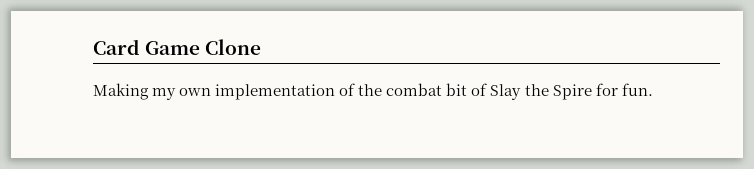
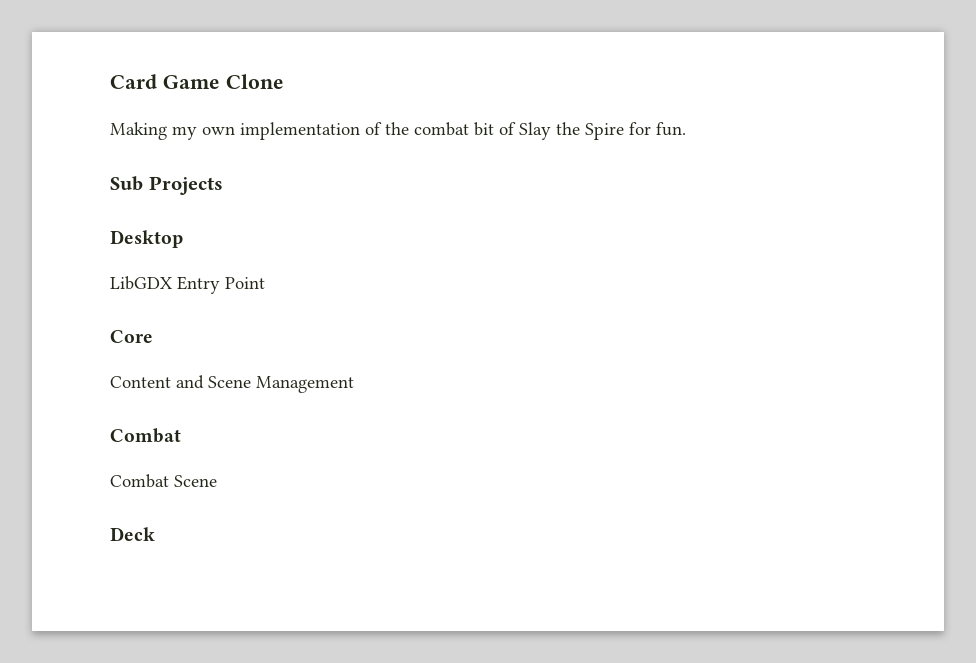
+ Sub Projects
+ Desktop
+ LibGDX Entry Point
+ Core
+ Content and Scene Management
+ Combat
+ Combat Scene
+ Deck

